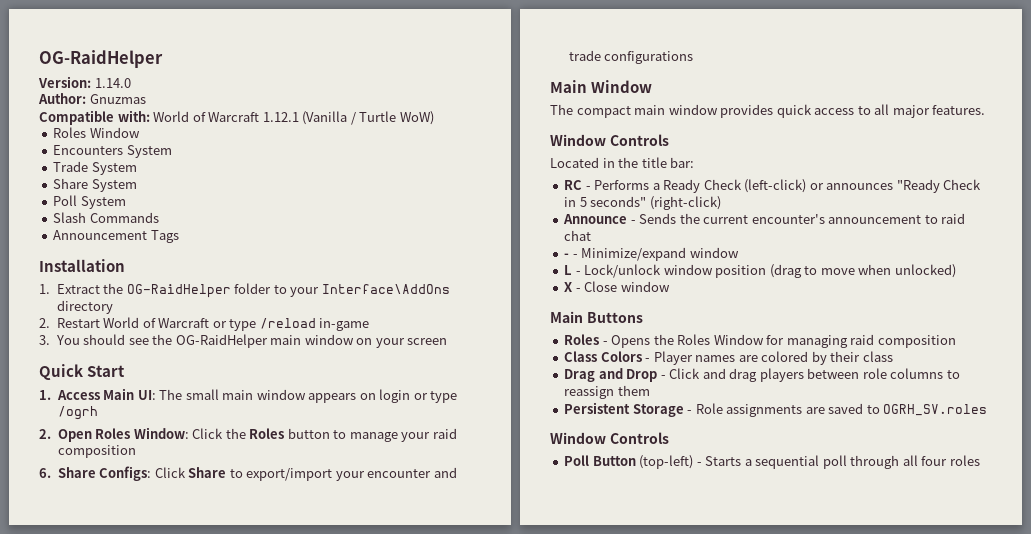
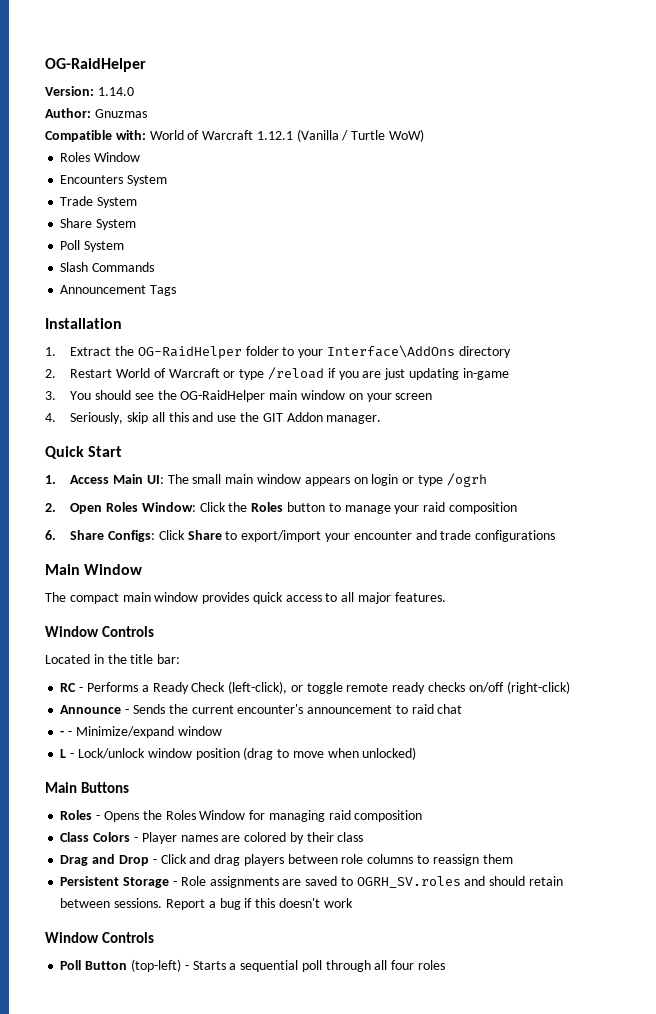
- 2. Restart World of Warcraft or type /reload in-game
+ 2. Restart World of Warcraft or type /reload if you are just updating in-game
+ 4. Seriously, skip all this and use the GIT Addon manager.
- RC - Performs a Ready Check (left-click) or announces "Ready Check in 5 seconds" (right-click)
+ RC - Performs a Ready Check (left-click), or toggle remote ready checks on/off (right-click)
- X - Close window
- Persistent Storage - Role assignments are saved to OGRH_SV.roles
+ Persistent Storage - Role assignments are saved to OGRH_SV.roles and should retain between sessions. Report a bug if this doesn't work

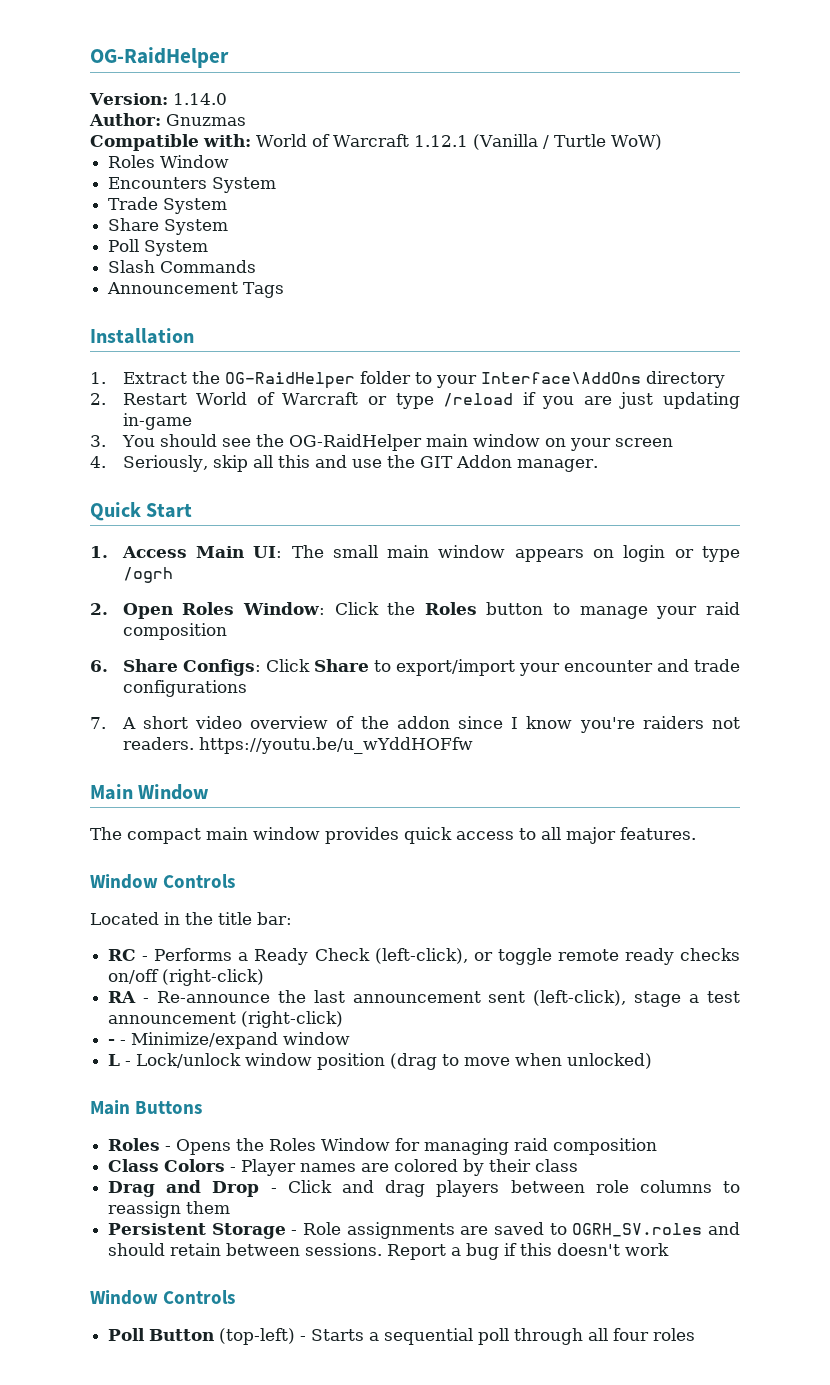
+ 7. A short video overview of the addon since I know you're raiders not readers. https://youtu.be/u_wYddHOFfw
- Announce - Sends the current encounter's announcement to raid chat
+ RA - Re-announce the last announcement sent (left-click), stage a test announcement (right-click)

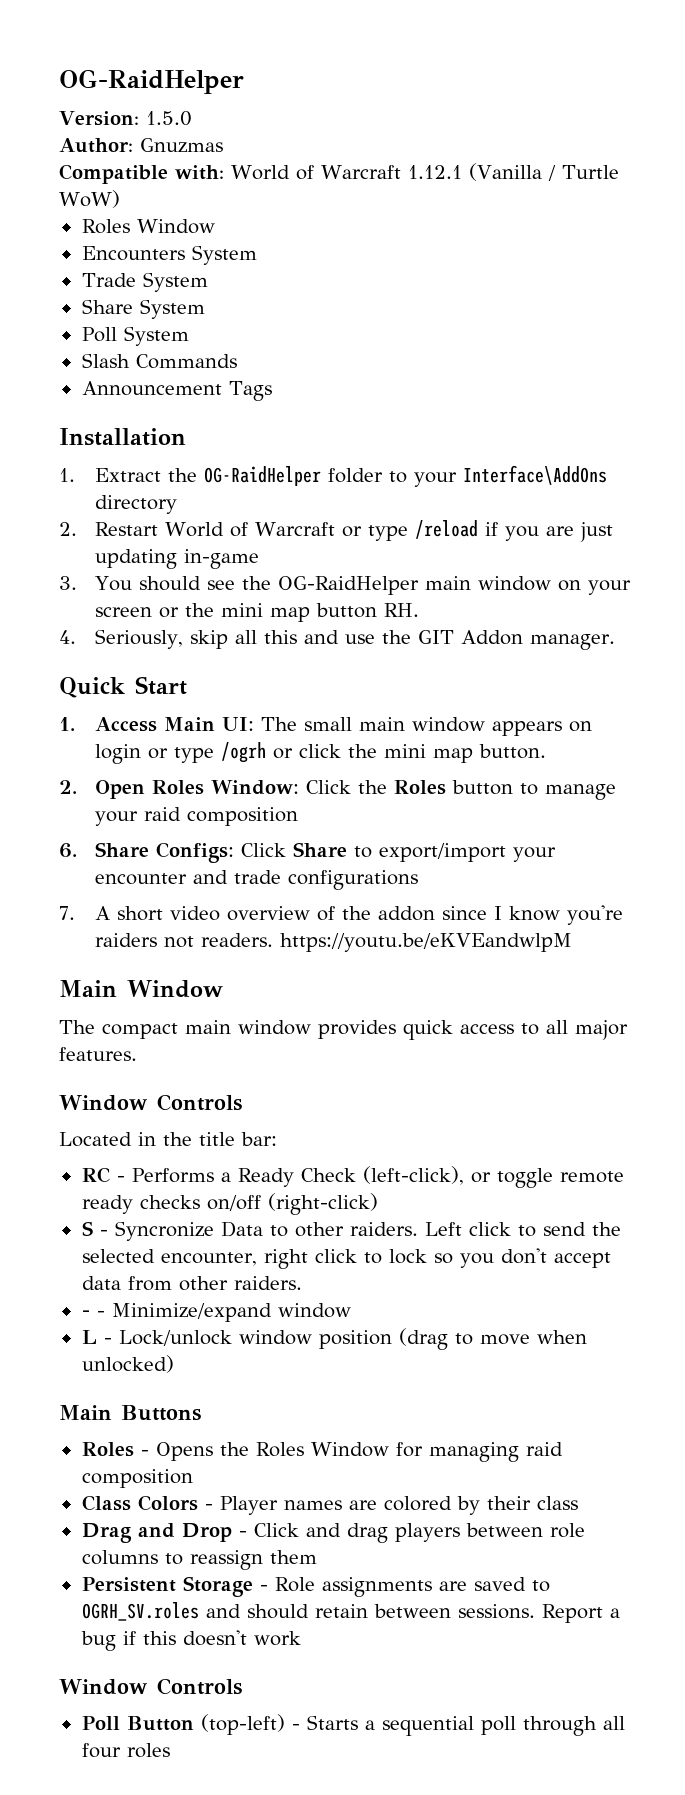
- Version: 1.14.0
+ Version: 1.5.0
- 3. You should see the OG-RaidHelper main window on your screen
+ 3. You should see the OG-RaidHelper main window on your screen or the mini map button RH.
- 1. Access Main UI: The small main window appears on login or type /ogrh
+ 1. Access Main UI: The small main window appears on login or type /ogrh or click the mini map button.
- 7. A short video overview of the addon since I know you're raiders not readers. https://youtu.be/u_wYddHOFfw
+ 7. A short video overview of the addon since I know you're raiders not readers. https://youtu.be/eKVEandwlpM
- RA - Re-announce the last announcement sent (left-click), stage a test announcement (right-click)
+ S - Syncronize Data to other raiders. Left click to send the selected encounter, right click to lock so you don't accept data from other raiders.

